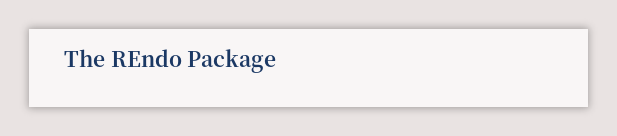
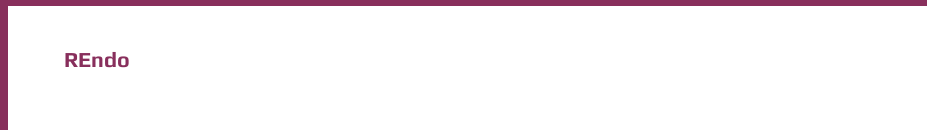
- The REndo Package
+ REndo

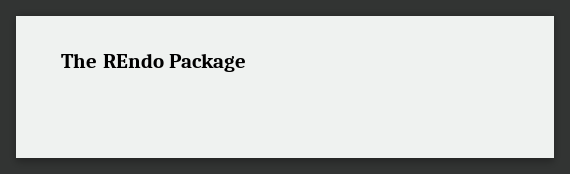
- REndo
+ The REndo Package

